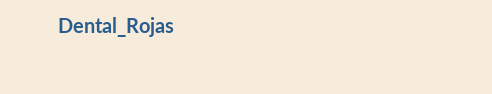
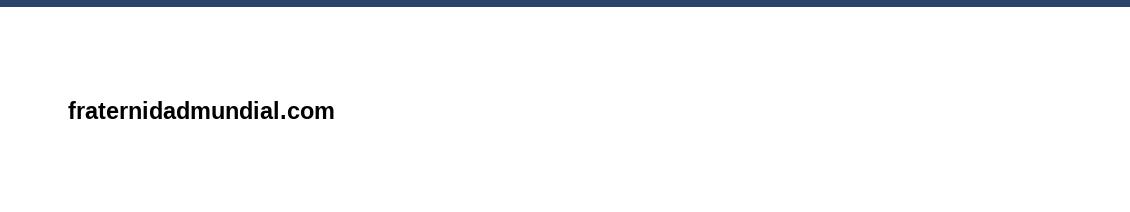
- Dental_Rojas
+ fraternidadmundial.com

